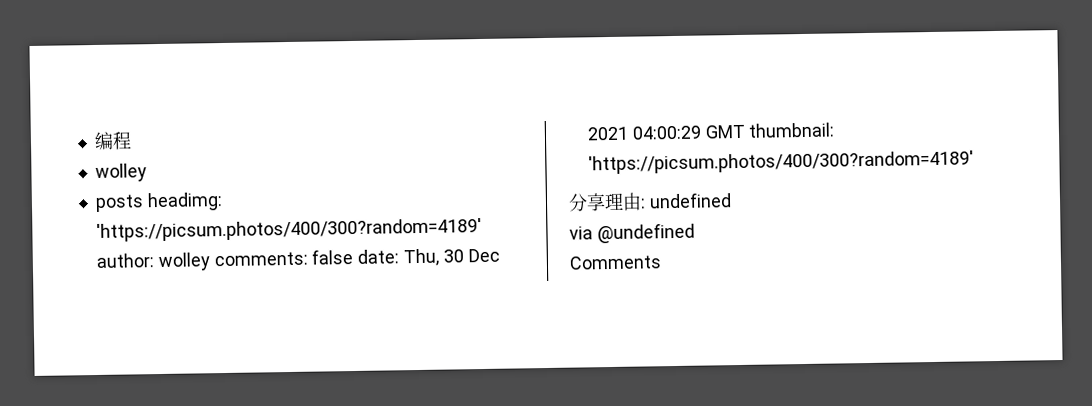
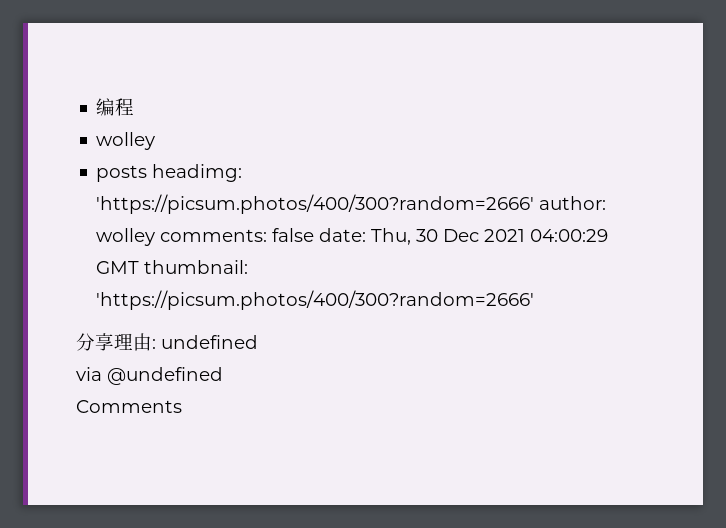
- posts headimg: 'https://picsum.photos/400/300?random=4189' author: wolley comments: false date: Thu, 30 Dec 2021 04:00:29 GMT thumbnail: 'https://picsum.photos/400/300?random=4189'
+ posts headimg: 'https://picsum.photos/400/300?random=2666' author: wolley comments: false date: Thu, 30 Dec 2021 04:00:29 GMT thumbnail: 'https://picsum.photos/400/300?random=2666'

